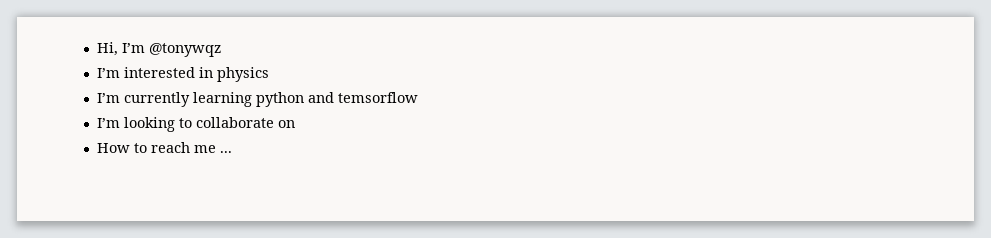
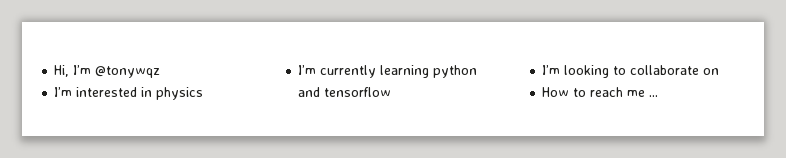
- I’m currently learning python and temsorflow
+ I’m currently learning python and tensorflow

